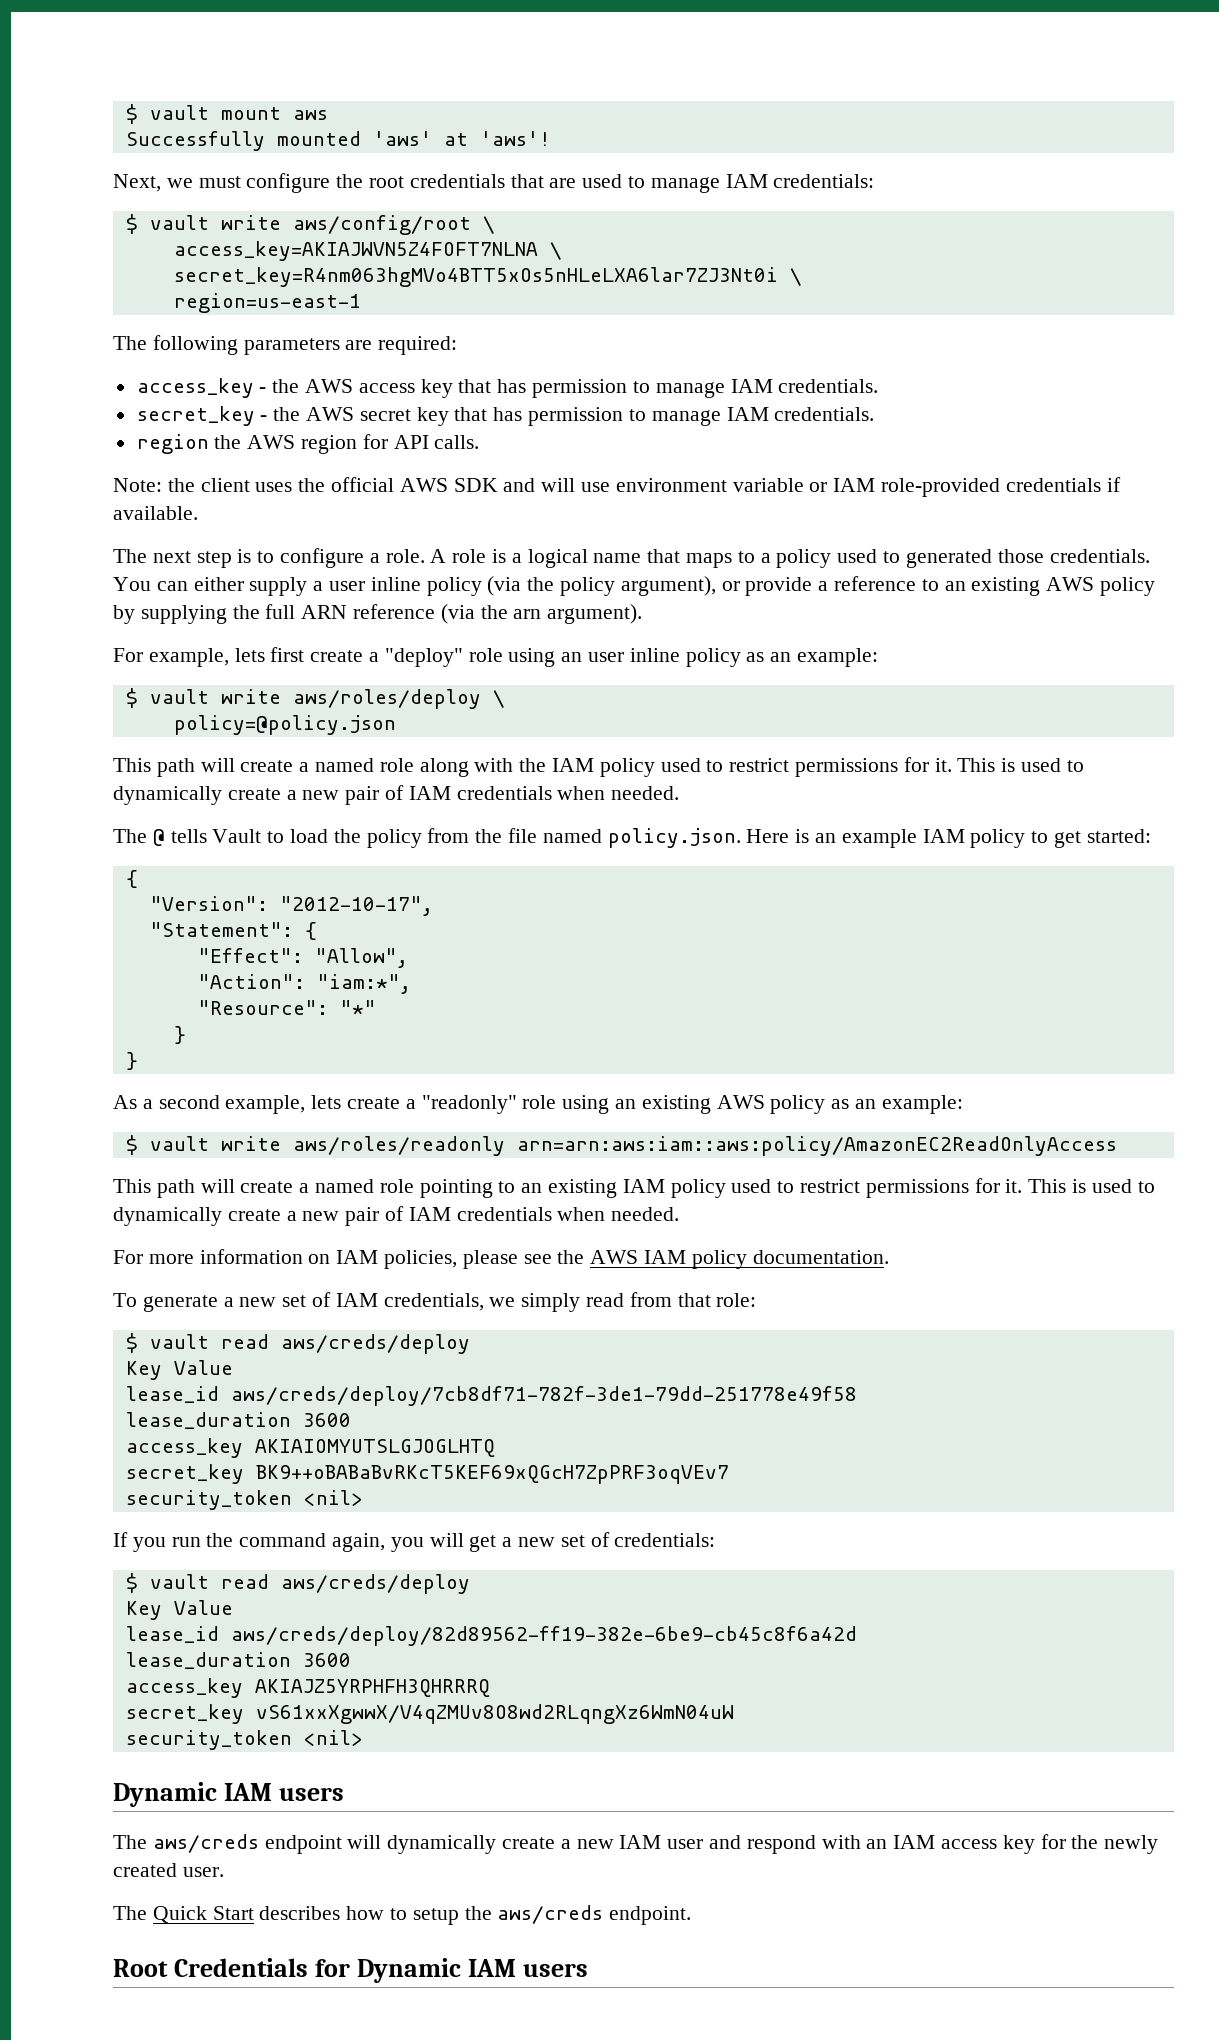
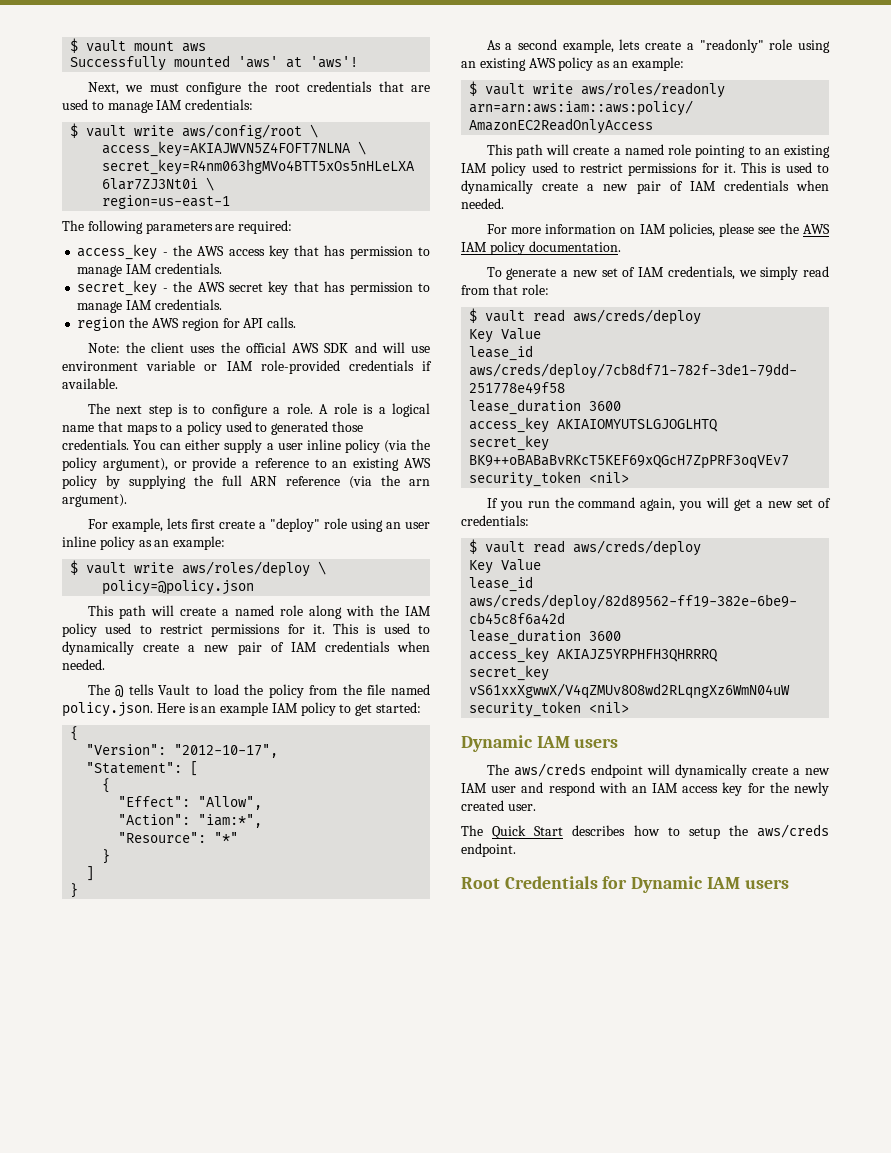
- "Statement": {
+ "Statement": [
+ {
+ ]

